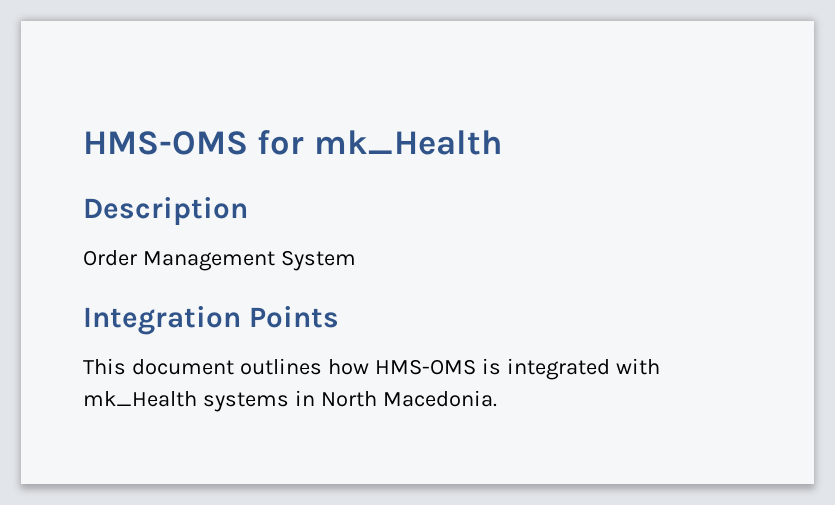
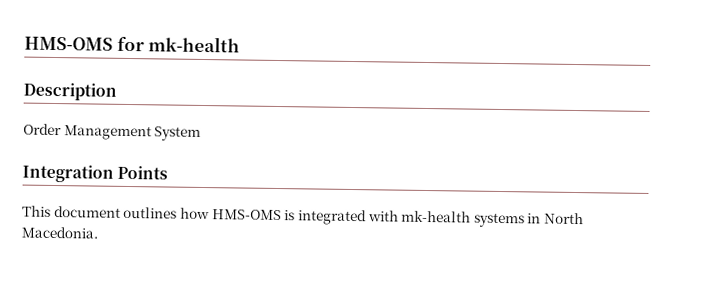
- HMS-OMS for mk_Health
+ HMS-OMS for mk-health
- This document outlines how HMS-OMS is integrated with mk_Health systems in North Macedonia.
+ This document outlines how HMS-OMS is integrated with mk-health systems in North Macedonia.

